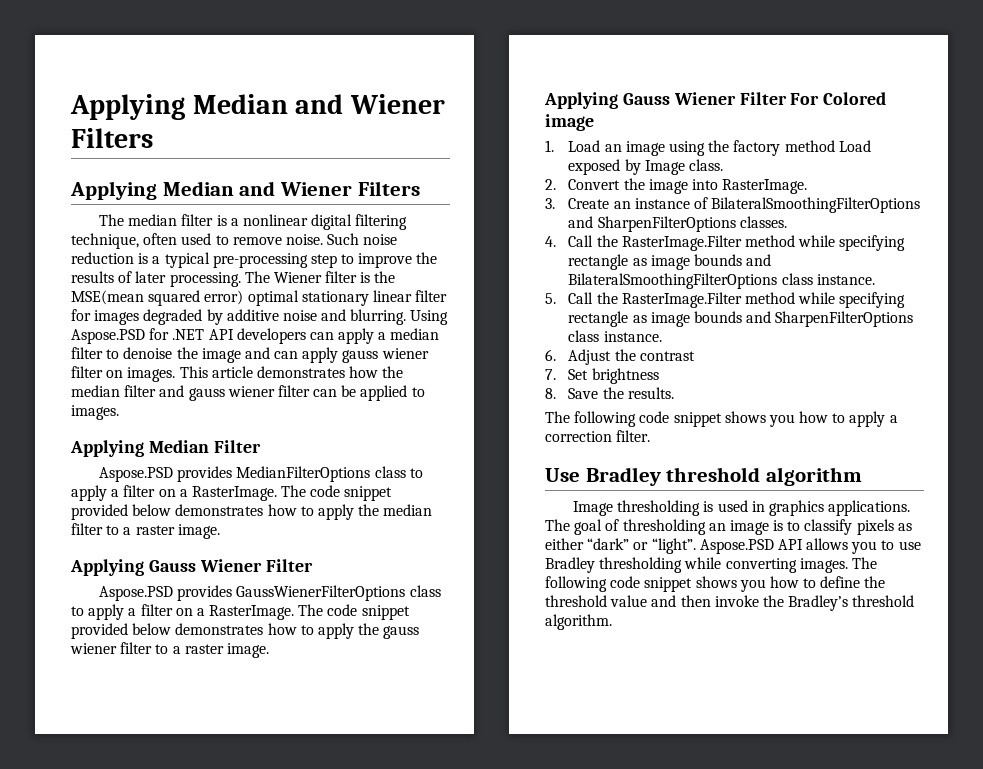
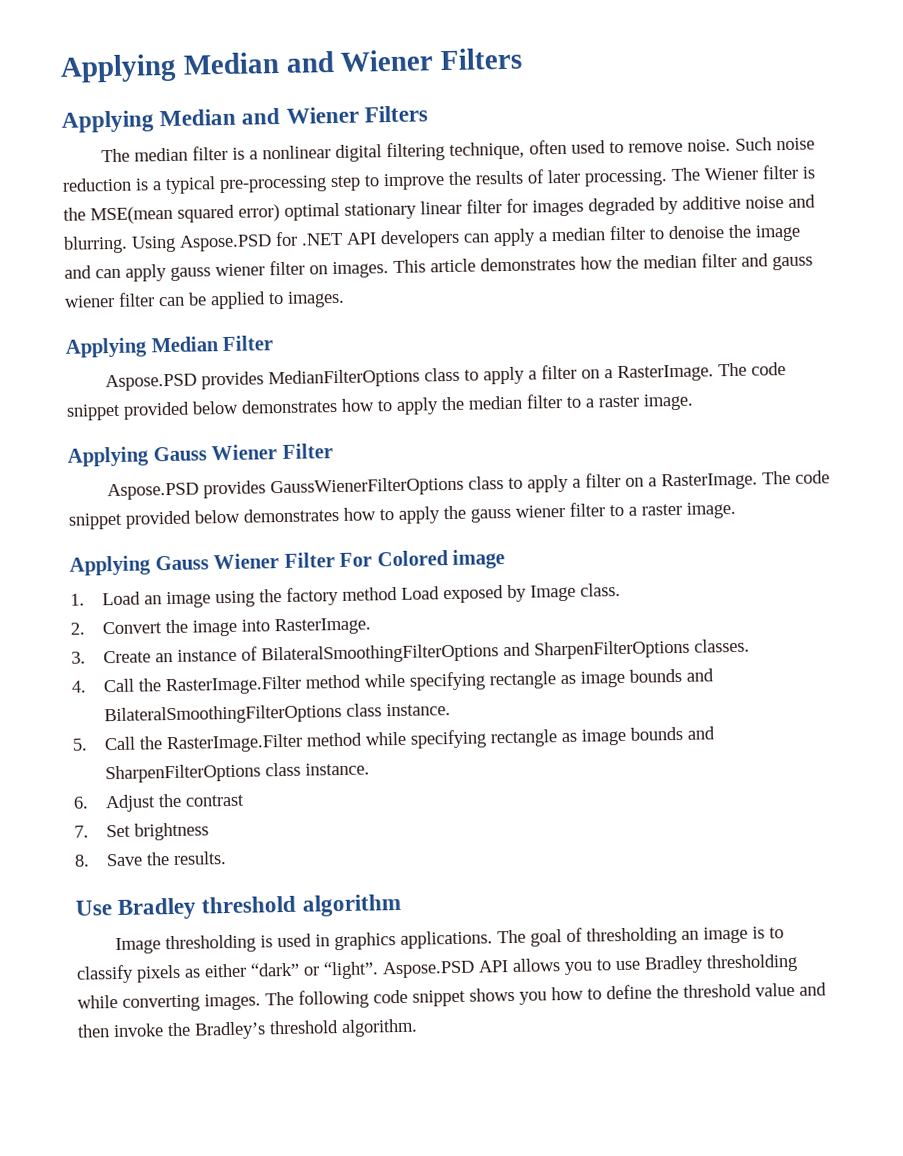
- The following code snippet shows you how to apply a correction filter.

